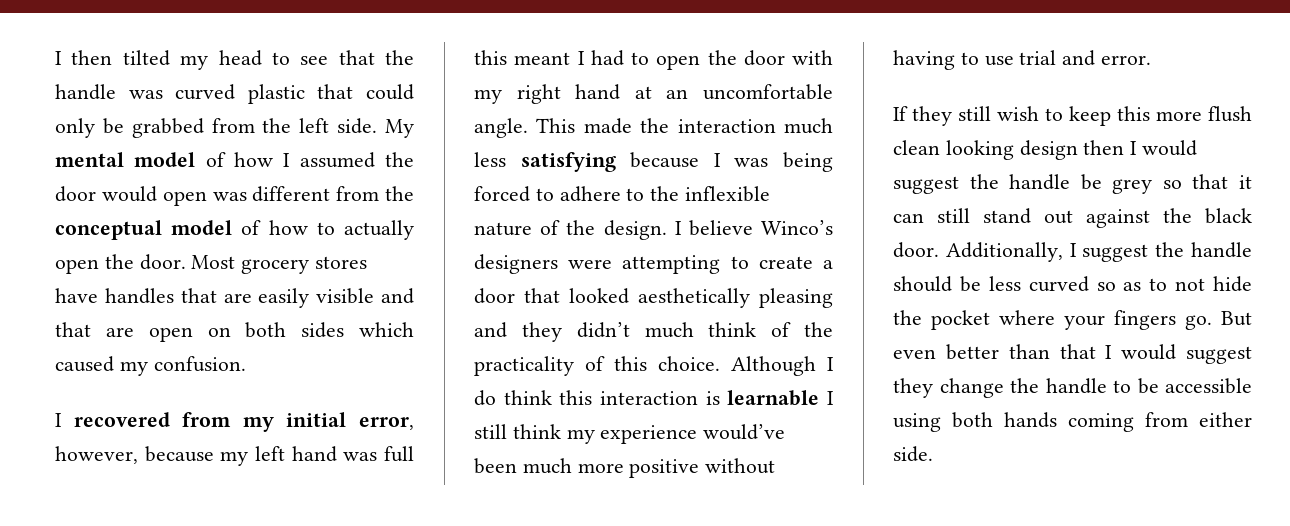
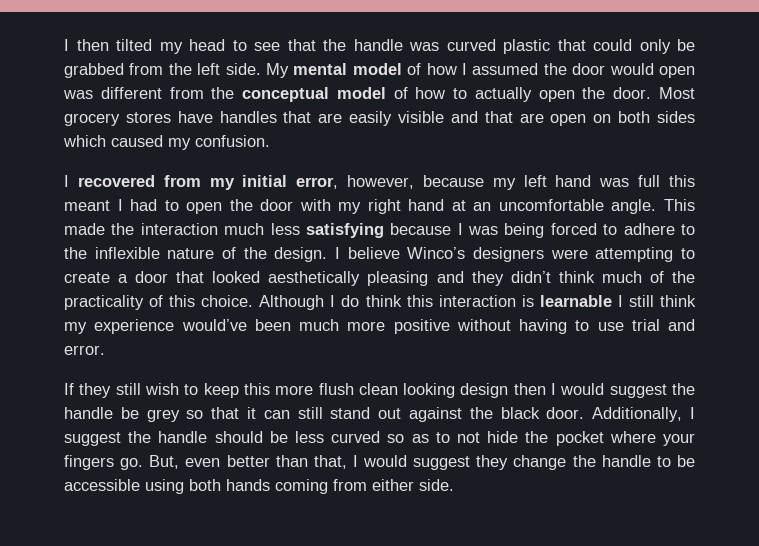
- I believe Winco’s designers were attempting to create a door that looked aesthetically pleasing and they didn’t much think of the practicality of this choice.
+ I believe Winco’s designers were attempting to create a door that looked aesthetically pleasing and they didn’t think much of the practicality of this choice.
- But even better than that I would suggest they change the handle to be accessible using both hands coming from either side.
+ But, even better than that, I would suggest they change the handle to be accessible using both hands coming from either side.

